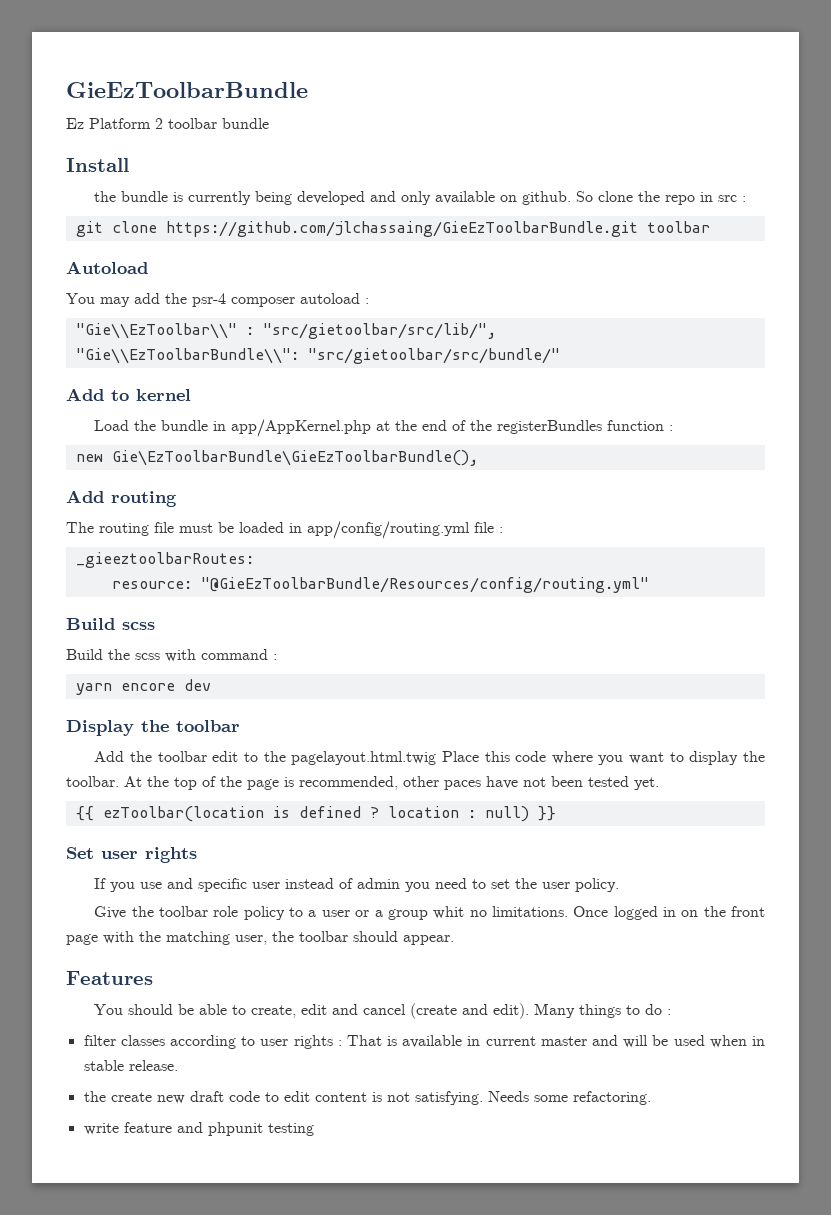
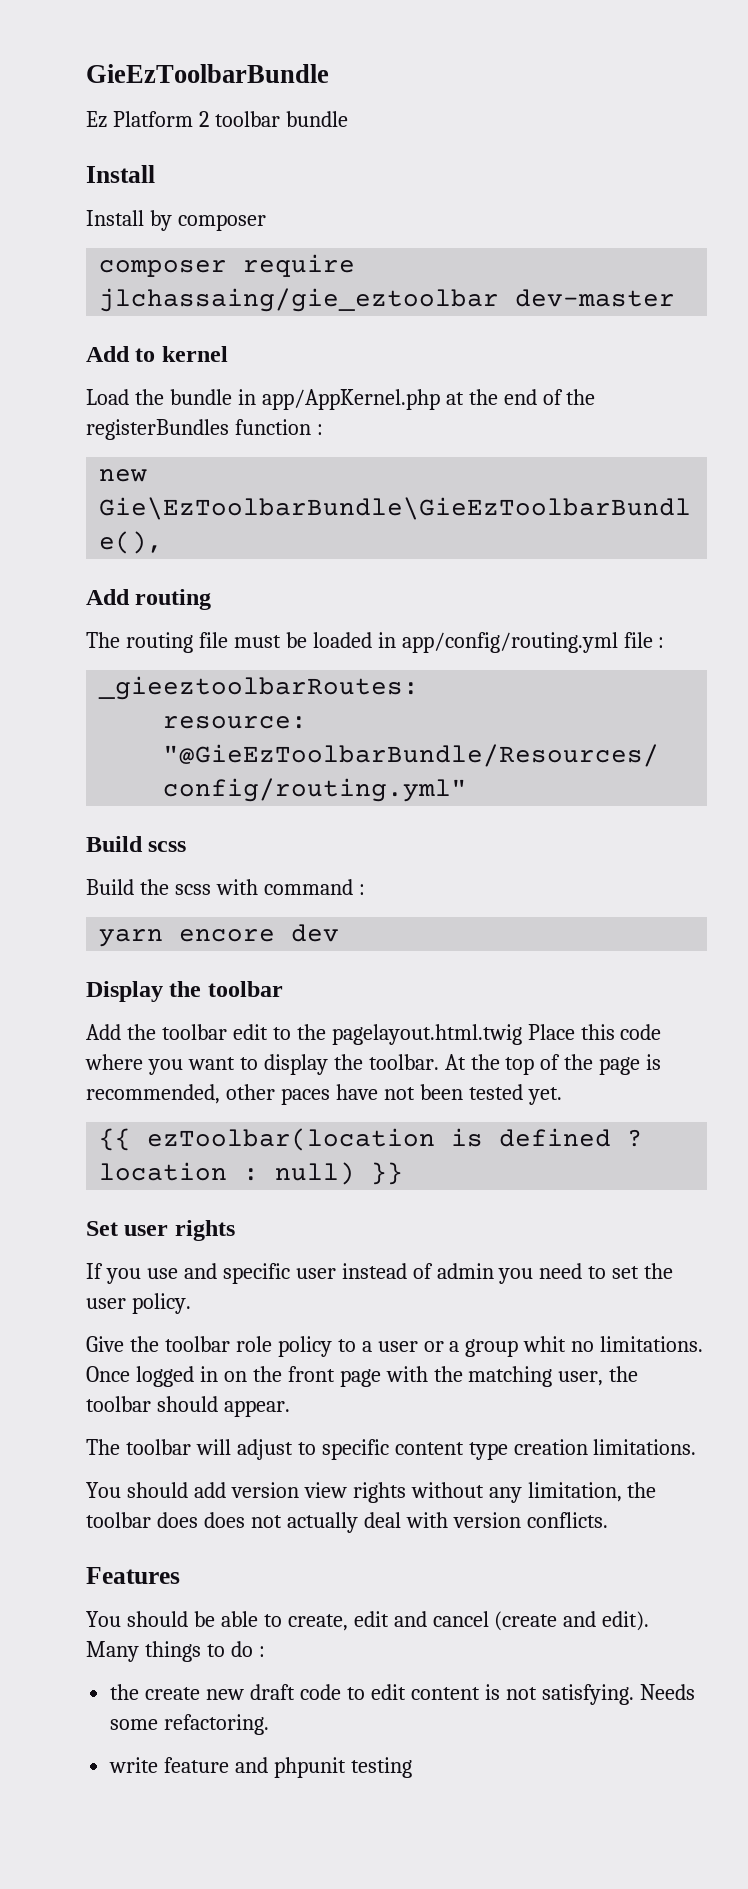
- the bundle is currently being developed and only available on github. So clone the repo in src :
- git clone https://github.com/jlchassaing/GieEzToolbarBundle.git toolbar
- Autoload
- You may add the psr-4 composer autoload :
- "Gie\\EzToolbar\\" : "src/gietoolbar/src/lib/",
- "Gie\\EzToolbarBundle\\": "src/gietoolbar/src/bundle/"
+ Install by composer
+ composer require jlchassaing/gie_eztoolbar dev-master
+ The toolbar will adjust to specific content type creation limitations.
+ You should add version view rights without any limitation, the toolbar does does not actually deal with version conflicts.
- filter classes according to user rights : That is available in current master and will be used when in stable release.

